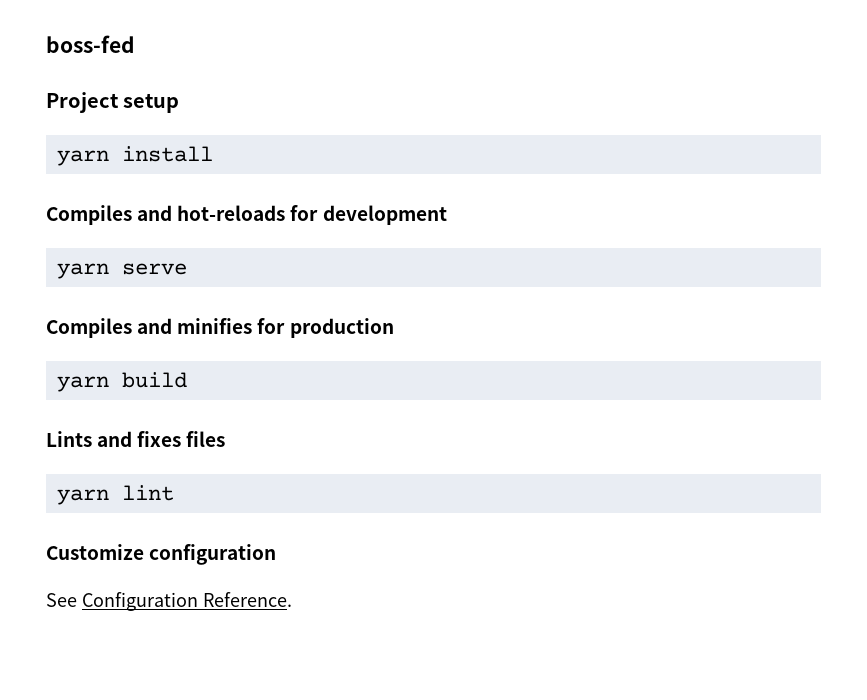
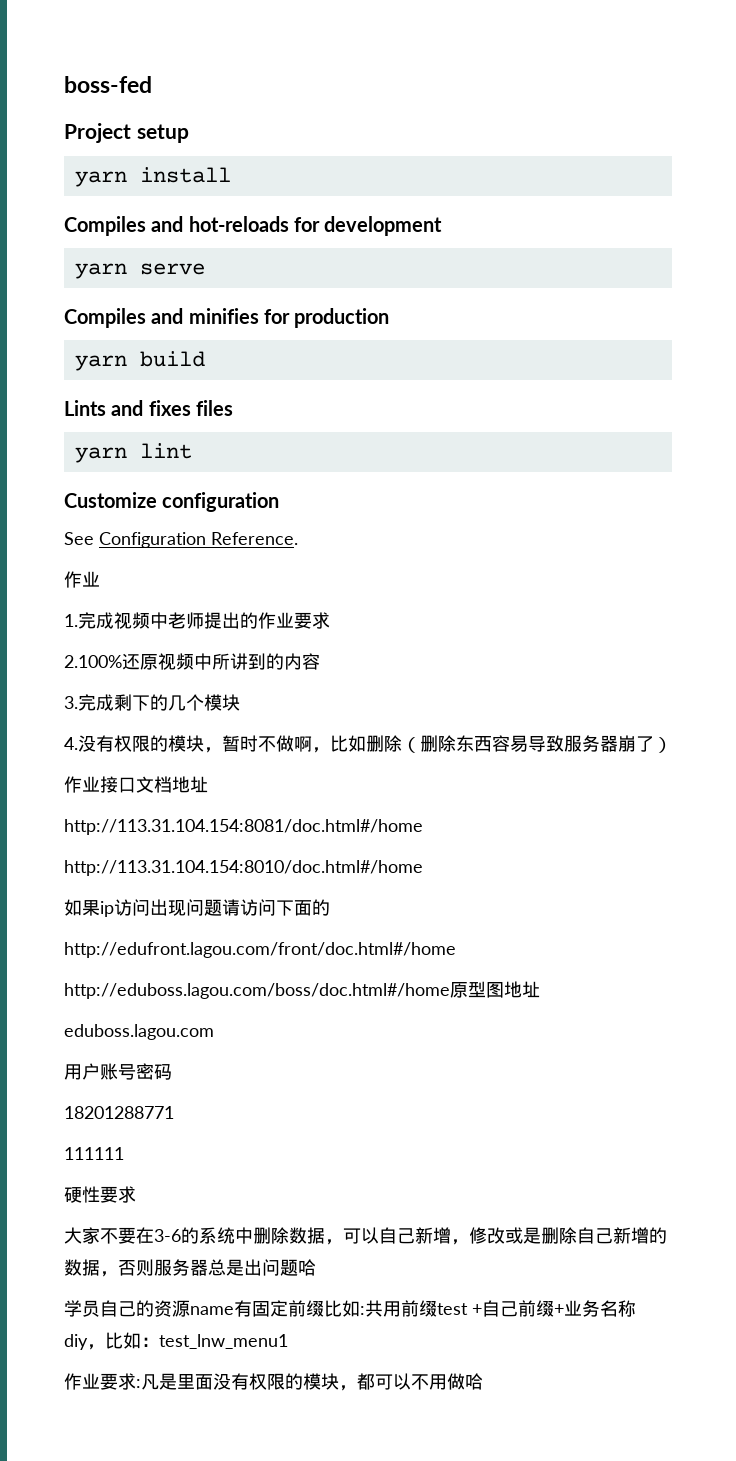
  See Configuration Reference.
+ 作业
+ 1.完成视频中老师提出的作业要求
+ 2.100%还原视频中所讲到的内容
+ 3.完成剩下的几个模块
+ 4.没有权限的模块，暂时不做啊，比如删除（删除东西容易导致服务器崩了）
+ 作业接口文档地址
+ http://113.31.104.154:8081/doc.html#/home
+ http://113.31.104.154:8010/doc.html#/home
+ 如果ip访问出现问题请访问下面的
+ http://edufront.lagou.com/front/doc.html#/home
+ http://eduboss.lagou.com/boss/doc.html#/home原型图地址
+ eduboss.lagou.com
+ 用户账号密码
+ 18201288771
+ 111111
+ 硬性要求
+ 大家不要在3-6的系统中删除数据，可以自己新增，修改或是删除自己新增的数据，否则服务器总是出问题哈
+ 学员自己的资源name有固定前缀比如:共用前缀test +自己前缀+业务名称diy，比如：test_lnw_menu1
+ 作业要求:凡是里面没有权限的模块，都可以不用做哈

